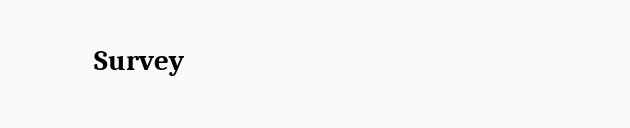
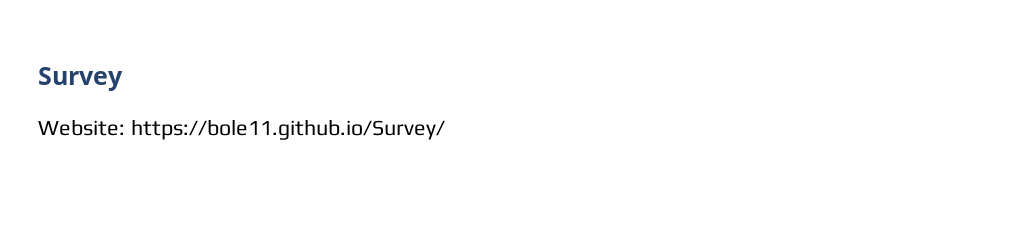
+ Website: https://bole11.github.io/Survey/

